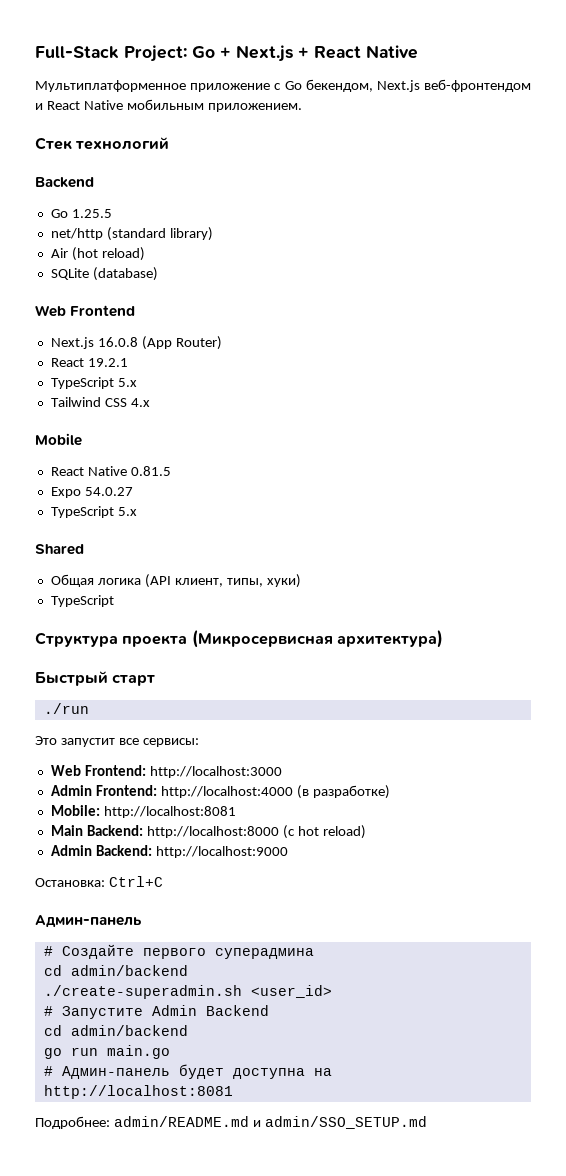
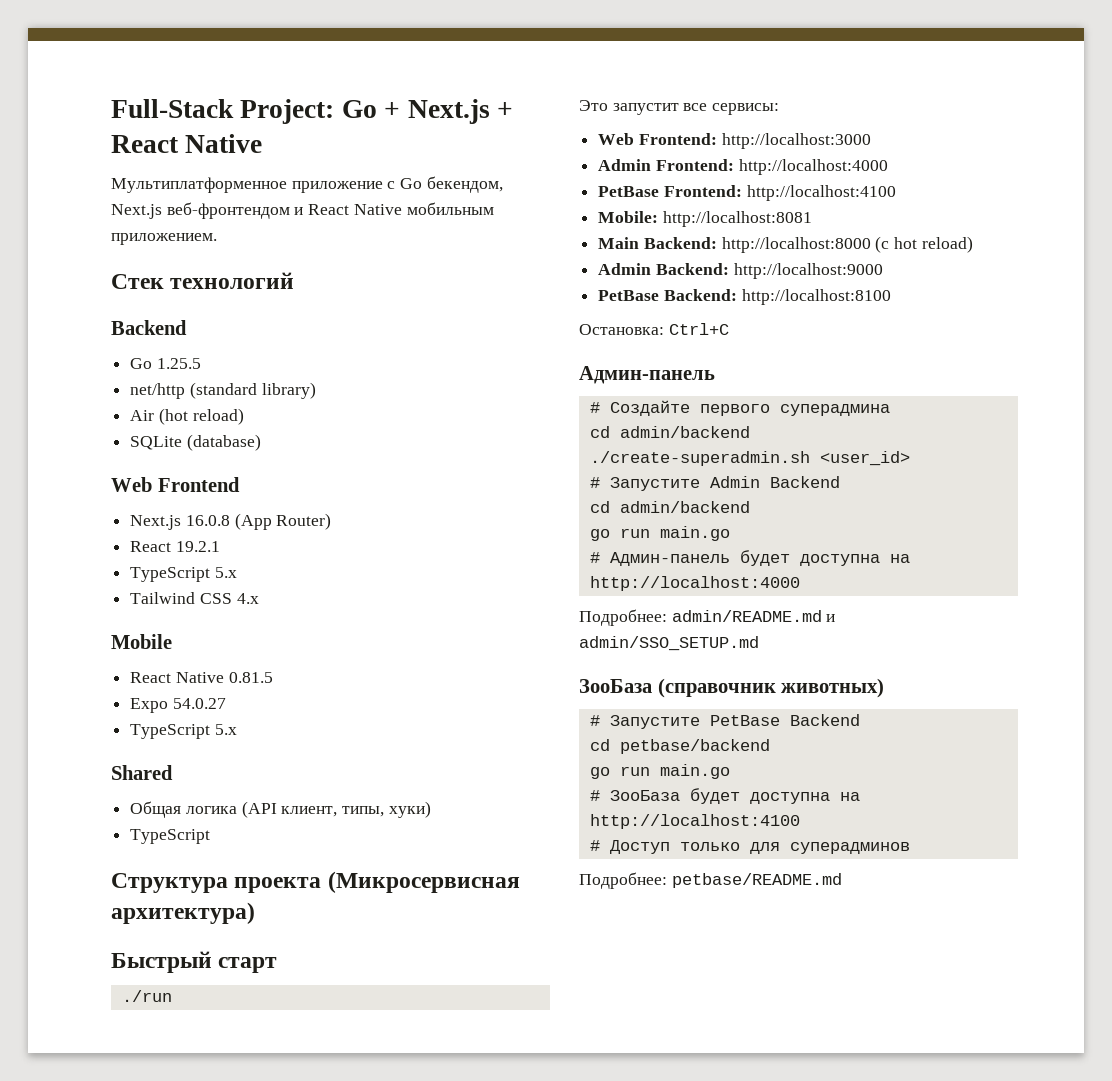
- Admin Frontend: http://localhost:4000 (в разработке)
+ Admin Frontend: http://localhost:4000
+ PetBase Frontend: http://localhost:4100
+ PetBase Backend: http://localhost:8100
- # Админ-панель будет доступна на http://localhost:8081
+ # Админ-панель будет доступна на http://localhost:4000
+ ЗооБаза (справочник животных)
+ # Запустите PetBase Backend
+ cd petbase/backend
+ go run main.go
+ # ЗооБаза будет доступна на http://localhost:4100
+ # Доступ только для суперадминов
+ Подробнее: petbase/README.md

